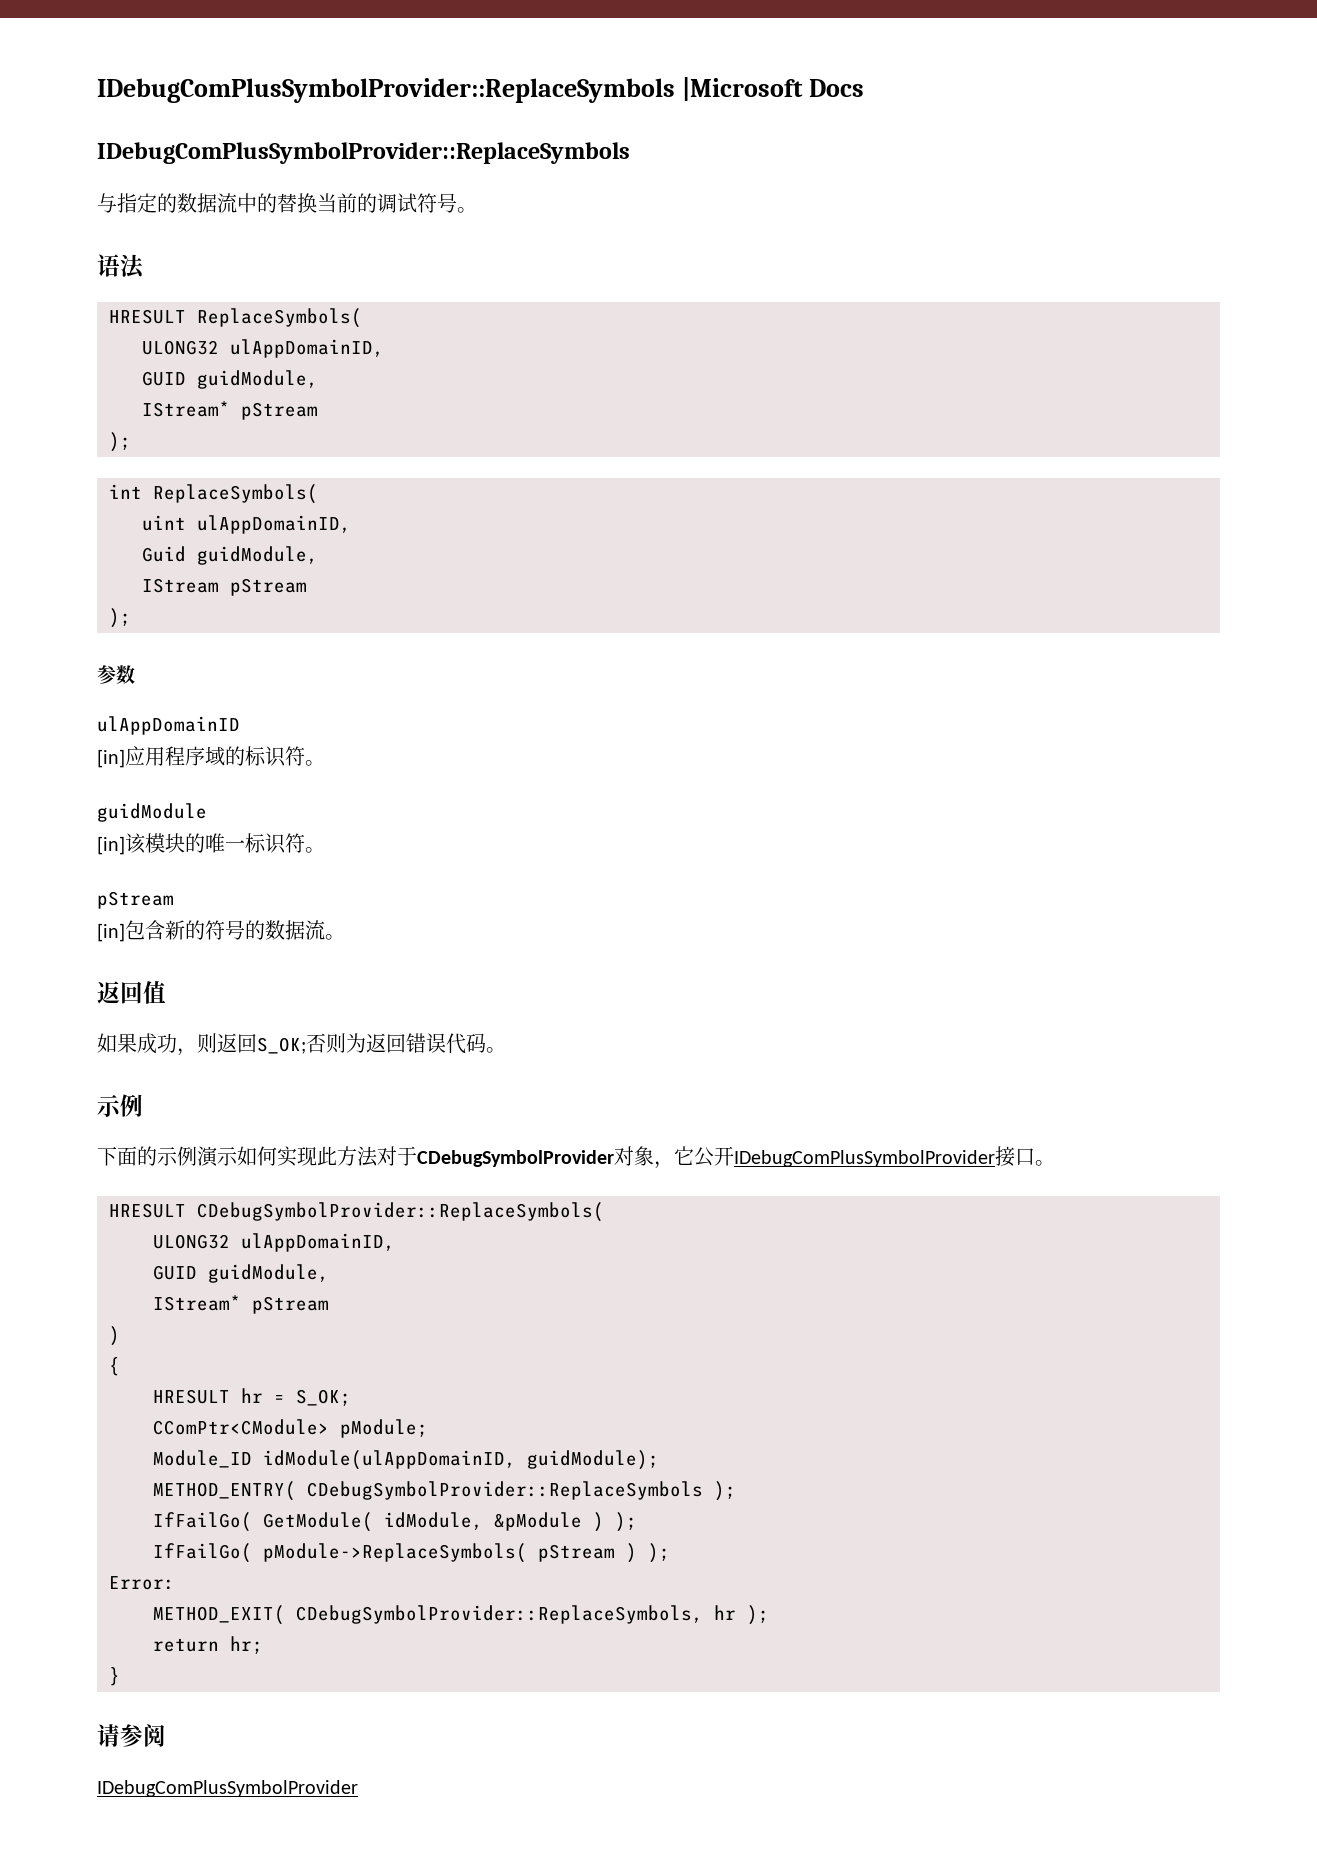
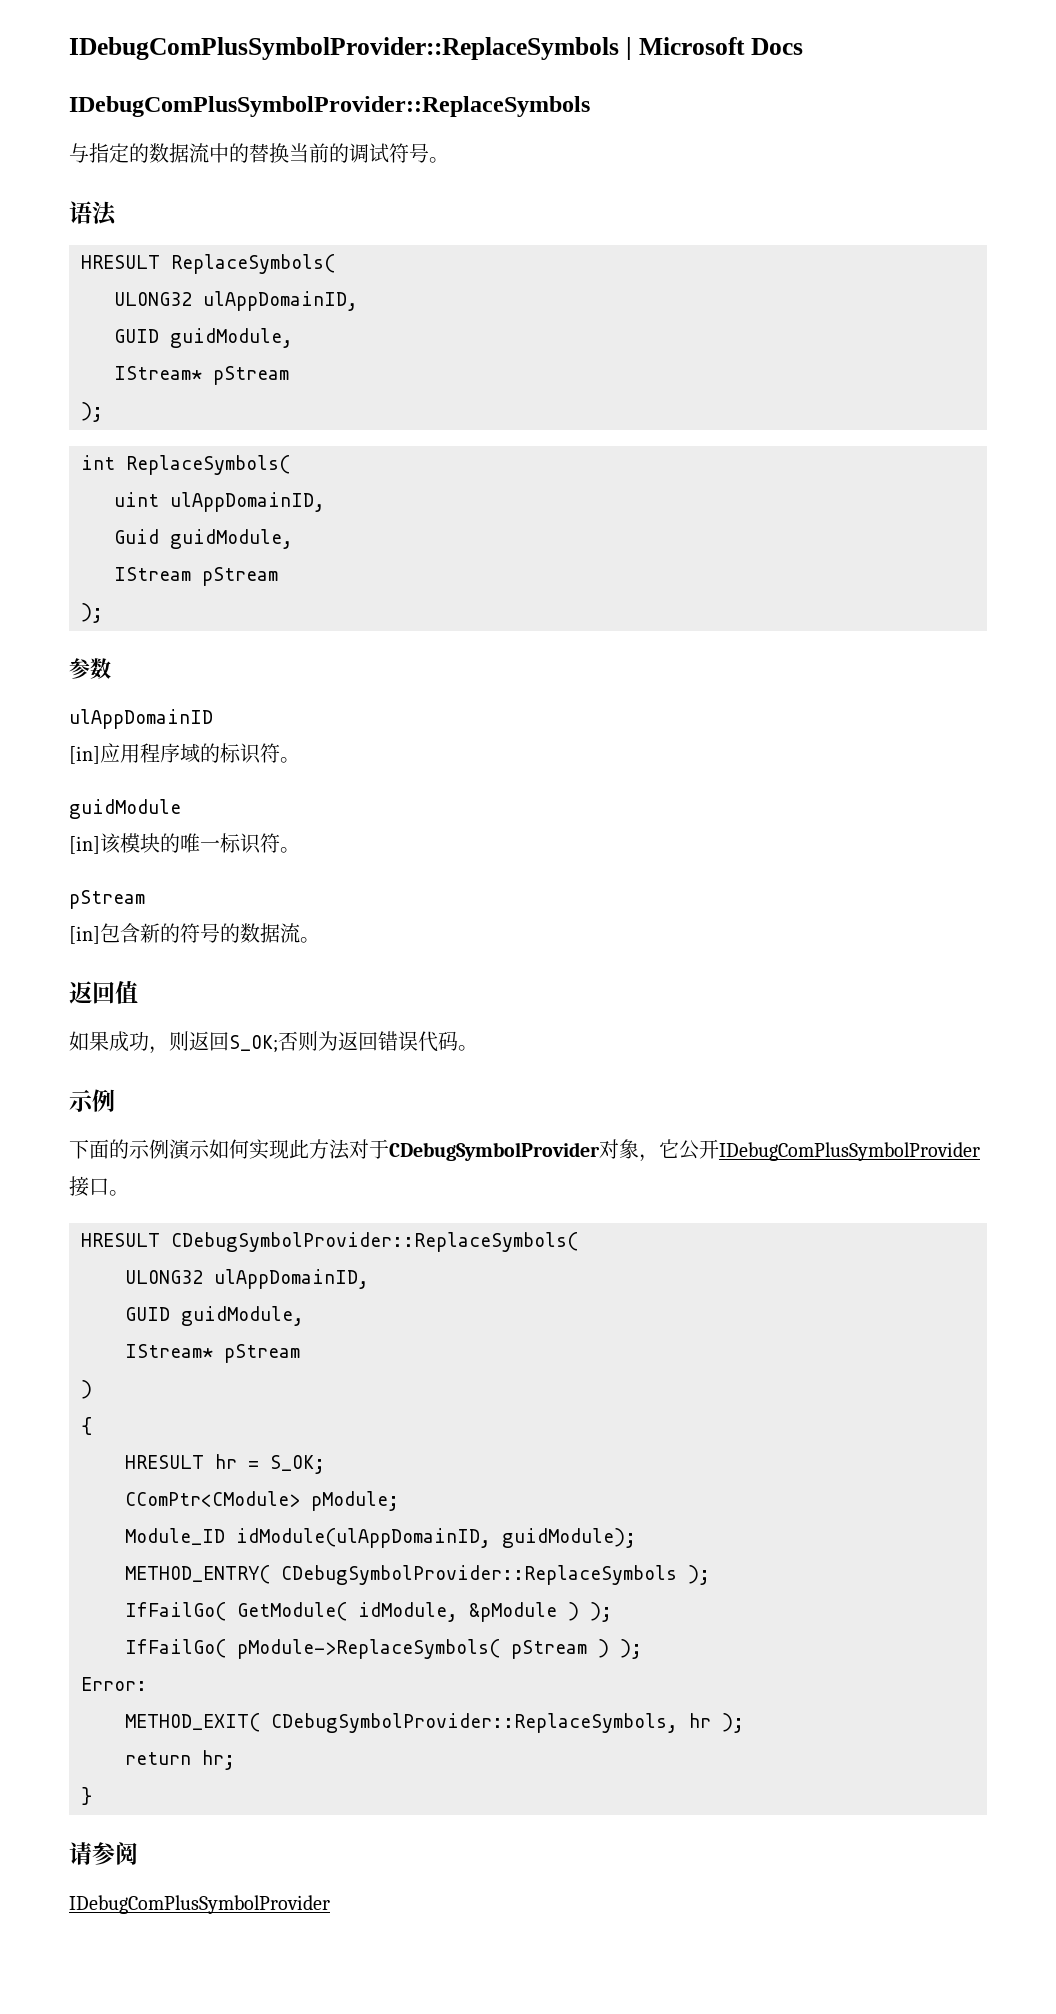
- IDebugComPlusSymbolProvider::ReplaceSymbols |Microsoft Docs
+ IDebugComPlusSymbolProvider::ReplaceSymbols | Microsoft Docs

